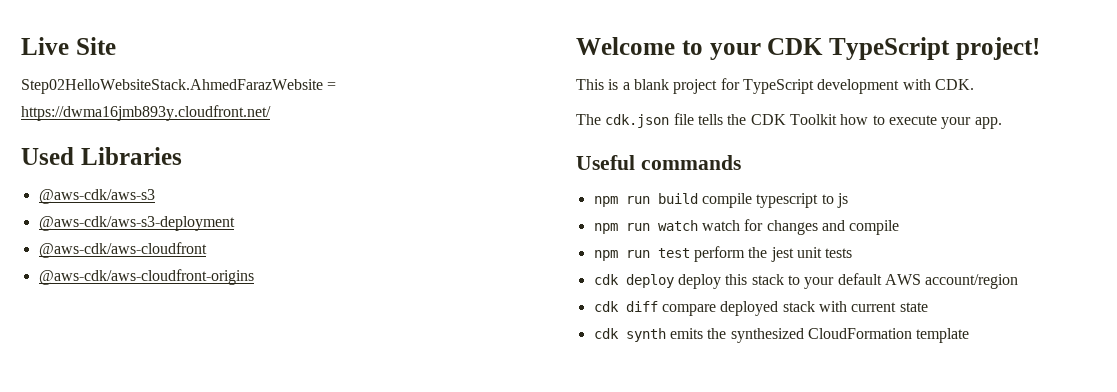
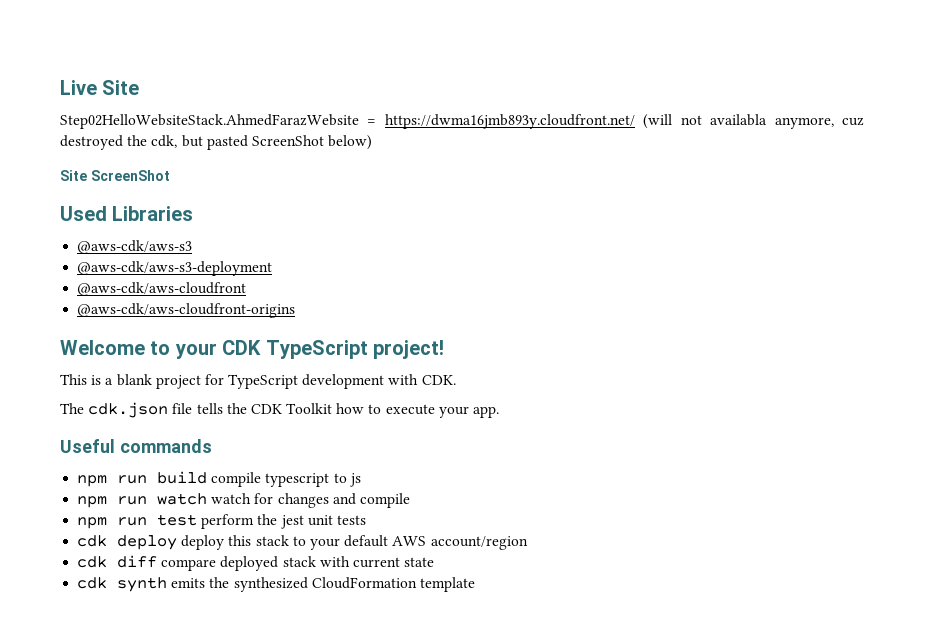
- Step02HelloWebsiteStack.AhmedFarazWebsite = https://dwma16jmb893y.cloudfront.net/
+ Step02HelloWebsiteStack.AhmedFarazWebsite = https://dwma16jmb893y.cloudfront.net/ (will not availabla anymore, cuz destroyed the cdk, but pasted ScreenShot below)
+ Site ScreenShot

